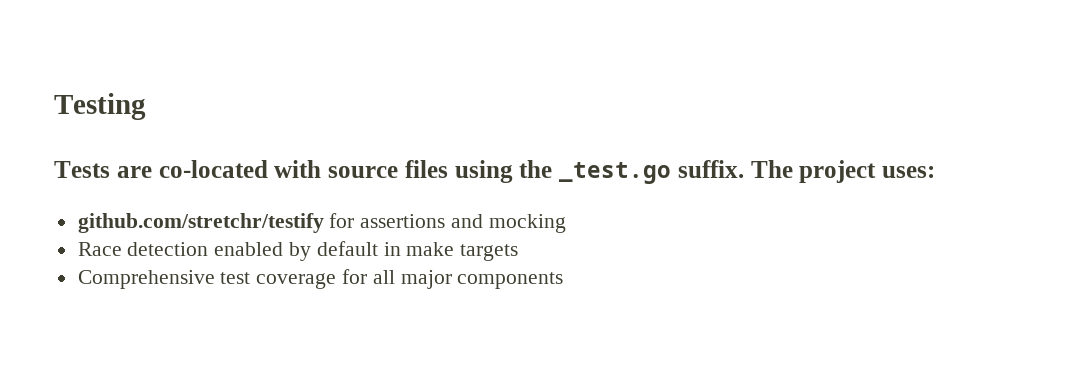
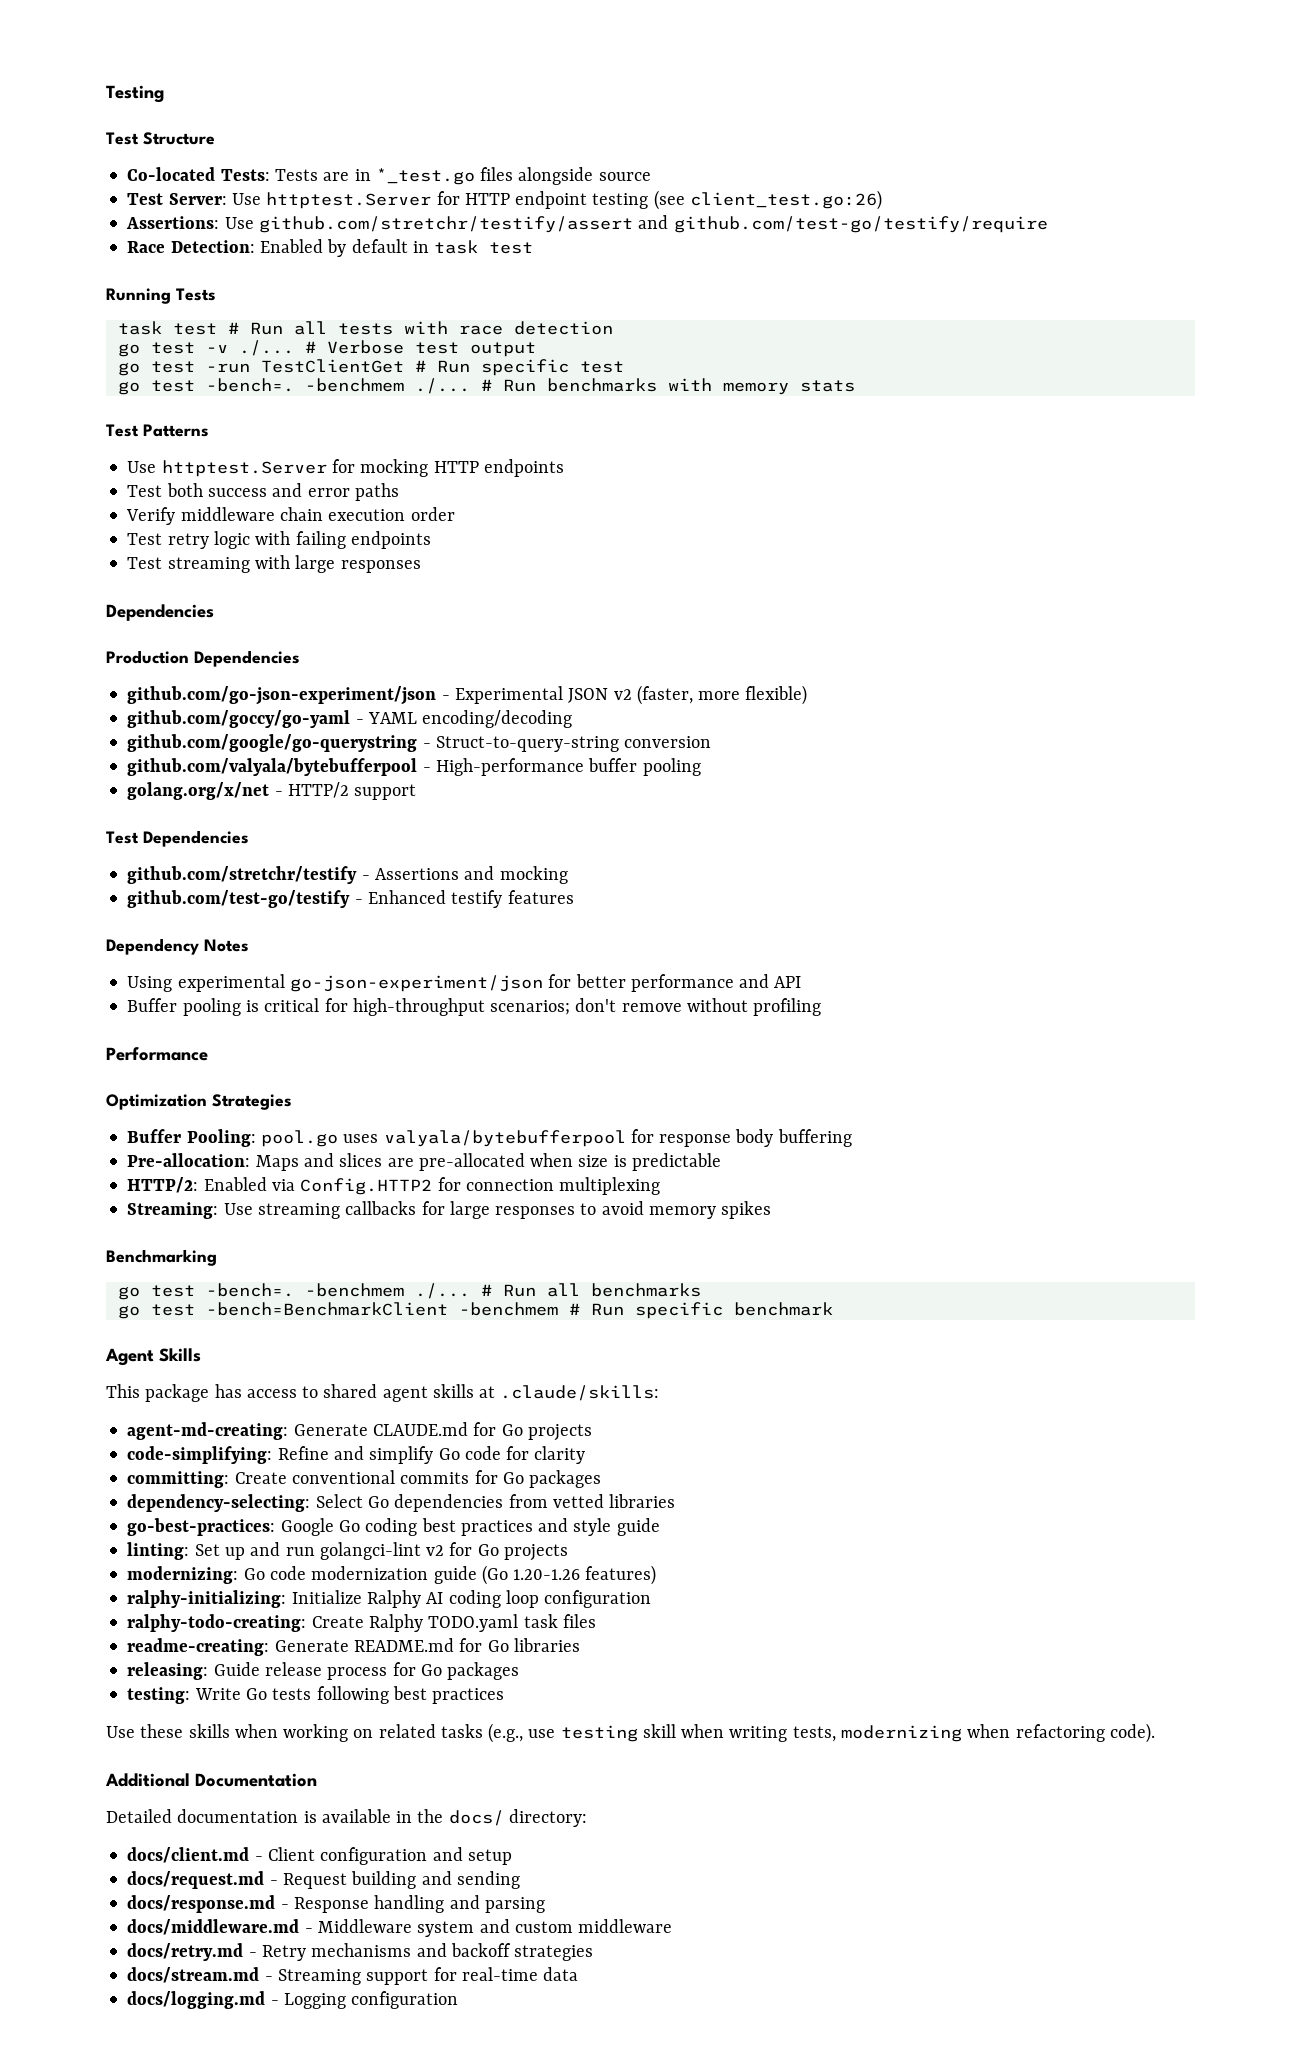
- Tests are co-located with source files using the _test.go suffix. The project uses:
+ Test Structure
+ Co-located Tests: Tests are in *_test.go files alongside source
+ Test Server: Use httptest.Server for HTTP endpoint testing (see client_test.go:26)
+ Assertions: Use github.com/stretchr/testify/assert and github.com/test-go/testify/require
+ Race Detection: Enabled by default in task test
+ Running Tests
+ task test # Run all tests with race detection
+ go test -v ./... # Verbose test output
+ go test -run TestClientGet # Run specific test
+ go test -bench=. -benchmem ./... # Run benchmarks with memory stats
+ Test Patterns
+ Use httptest.Server for mocking HTTP endpoints
+ Test both success and error paths
+ Verify middleware chain execution order
+ Test retry logic with failing endpoints
+ Test streaming with large responses
+ Dependencies
+ Production Dependencies
+ github.com/go-json-experiment/json - Experimental JSON v2 (faster, more flexible)
+ github.com/goccy/go-yaml - YAML encoding/decoding
+ github.com/google/go-querystring - Struct-to-query-string conversion
+ github.com/valyala/bytebufferpool - High-performance buffer pooling
+ golang.org/x/net - HTTP/2 support
+ Test Dependencies
- github.com/stretchr/testify for assertions and mocking
+ github.com/stretchr/testify - Assertions and mocking
- Race detection enabled by default in make targets
- Comprehensive test coverage for all major components
+ github.com/test-go/testify - Enhanced testify features
+ Dependency Notes
+ Using experimental go-json-experiment/json for better performance and API
+ Buffer pooling is critical for high-throughput scenarios; don't remove without profiling
+ Performance
+ Optimization Strategies
+ Buffer Pooling: pool.go uses valyala/bytebufferpool for response body buffering
+ Pre-allocation: Maps and slices are pre-allocated when size is predictable
+ HTTP/2: Enabled via Config.HTTP2 for connection multiplexing
+ Streaming: Use streaming callbacks for large responses to avoid memory spikes
+ Benchmarking
+ go test -bench=. -benchmem ./... # Run all benchmarks
+ go test -bench=BenchmarkClient -benchmem # Run specific benchmark
+ Agent Skills
+ This package has access to shared agent skills at .claude/skills:
+ agent-md-creating: Generate CLAUDE.md for Go projects
+ code-simplifying: Refine and simplify Go code for clarity
+ committing: Create conventional commits for Go packages
+ dependency-selecting: Select Go dependencies from vetted libraries
+ go-best-practices: Google Go coding best practices and style guide
+ linting: Set up and run golangci-lint v2 for Go projects
+ modernizing: Go code modernization guide (Go 1.20-1.26 features)
+ ralphy-initializing: Initialize Ralphy AI coding loop configuration
+ ralphy-todo-creating: Create Ralphy TODO.yaml task files
+ readme-creating: Generate README.md for Go libraries
+ releasing: Guide release process for Go packages
+ testing: Write Go tests following best practices
+ Use these skills when working on related tasks (e.g., use testing skill when writing tests, modernizing when refactoring code).
+ Additional Documentation
+ Detailed documentation is available in the docs/ directory:
+ docs/client.md - Client configuration and setup
+ docs/request.md - Request building and sending
+ docs/response.md - Response handling and parsing
+ docs/middleware.md - Middleware system and custom middleware
+ docs/retry.md - Retry mechanisms and backoff strategies
+ docs/stream.md - Streaming support for real-time data
+ docs/logging.md - Logging configuration

